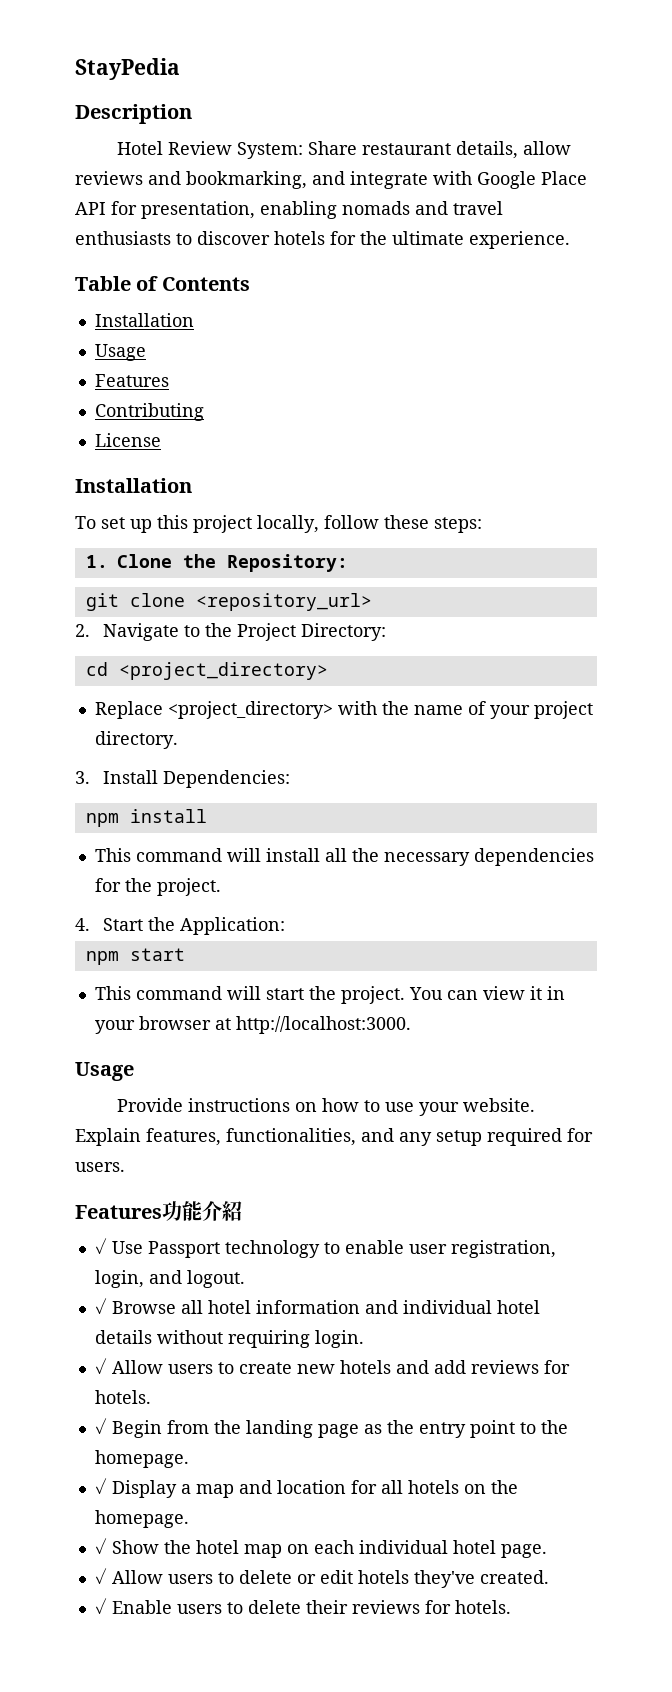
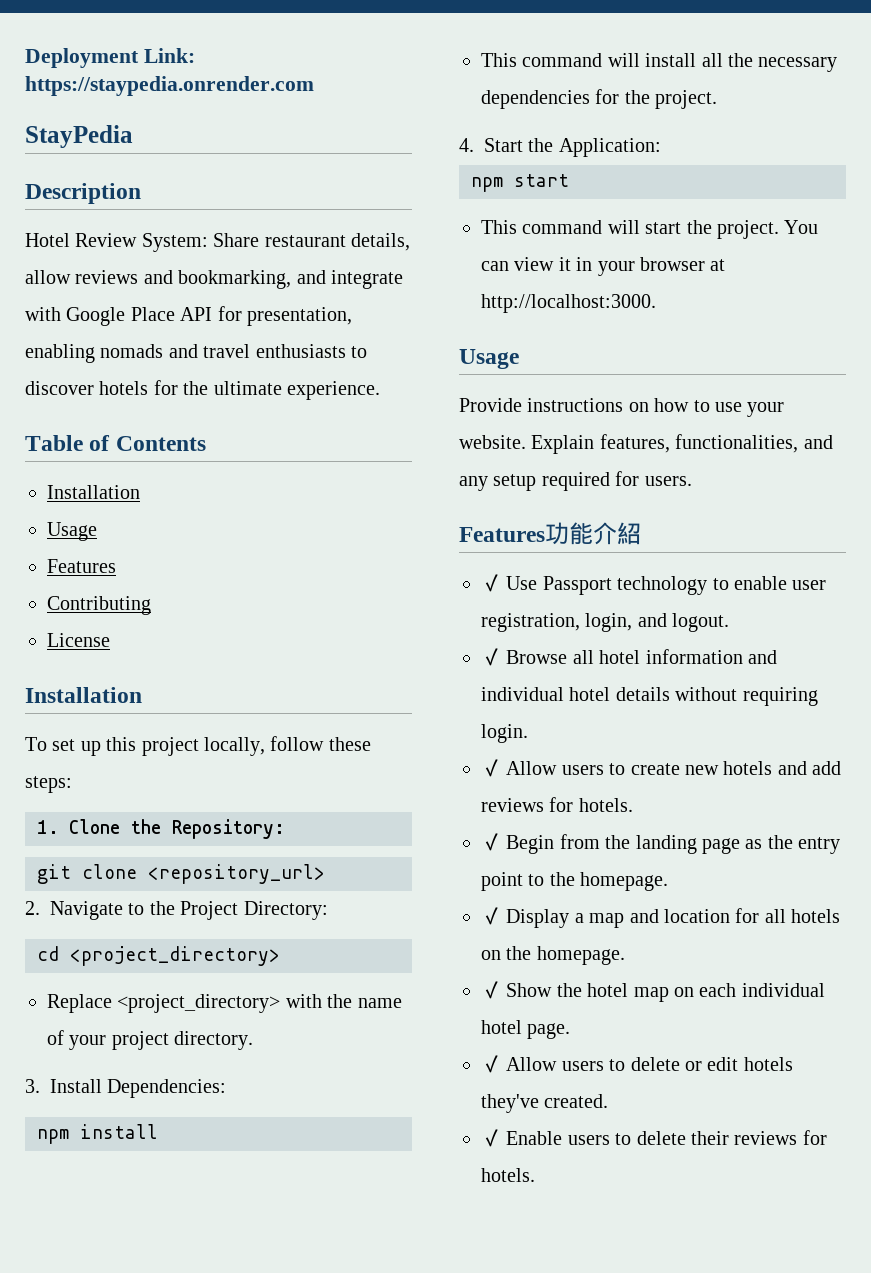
+ Deployment Link: https://staypedia.onrender.com

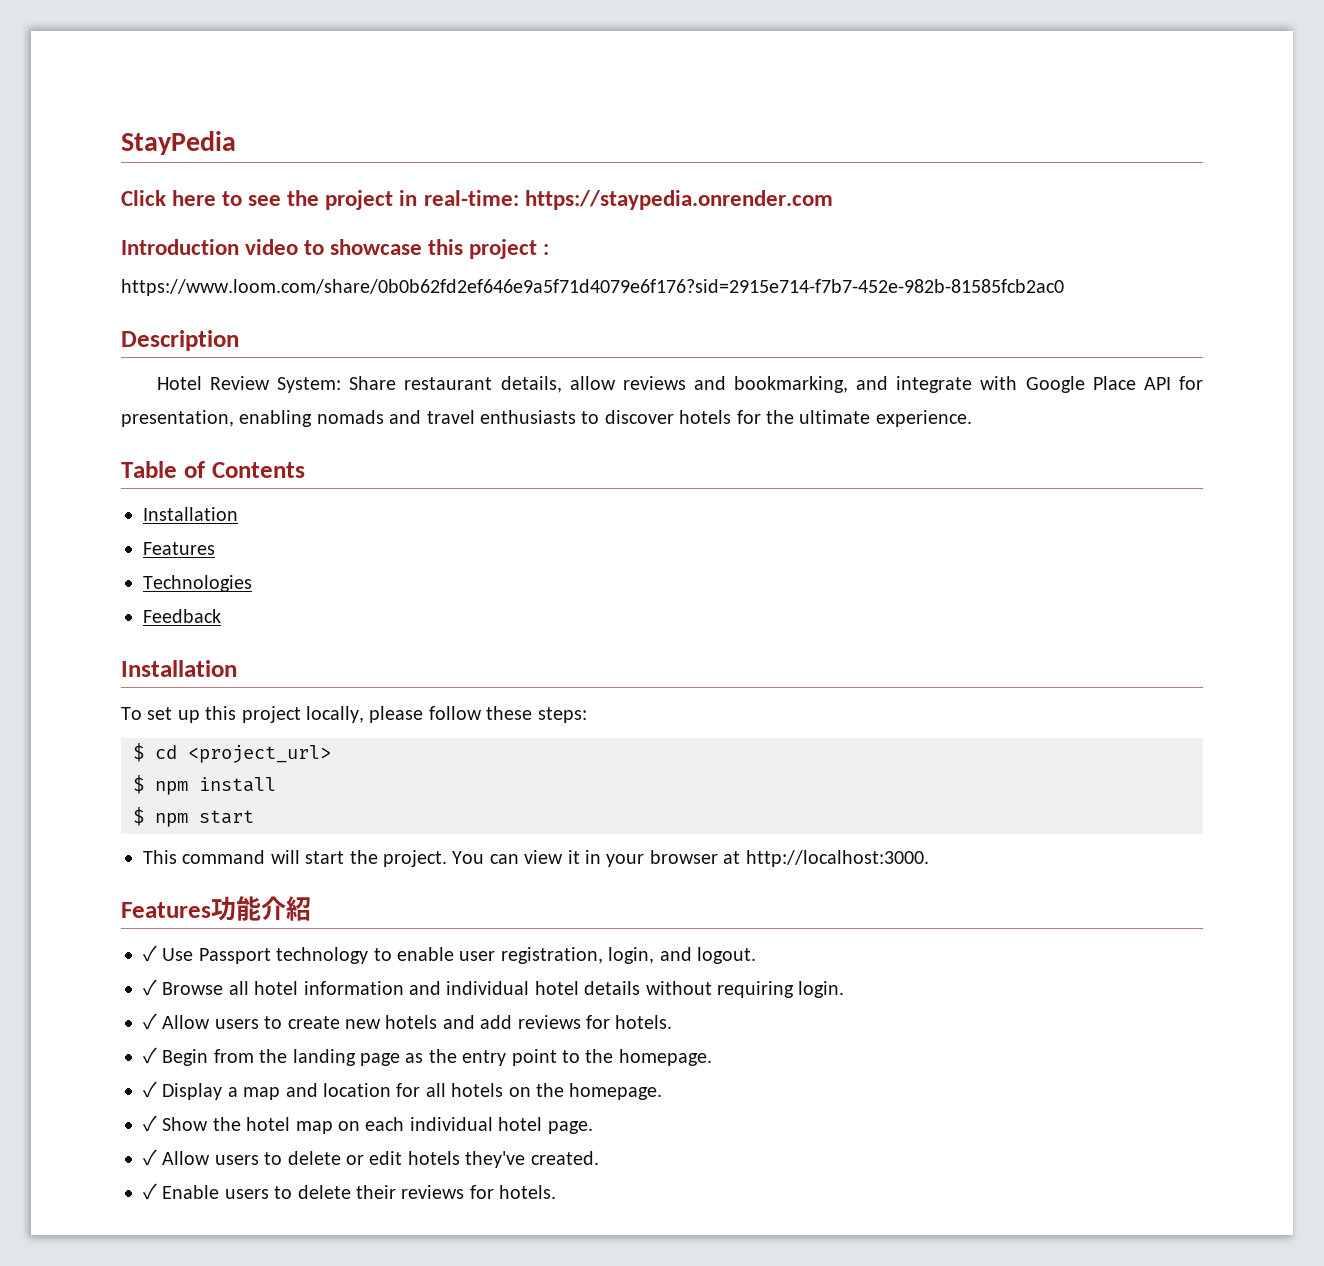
- Deployment Link: https://staypedia.onrender.com
  StayPedia
+ Click here to see the project in real-time: https://staypedia.onrender.com
+ Introduction video to showcase this project :
+ https://www.loom.com/share/0b0b62fd2ef646e9a5f71d4079e6f176?sid=2915e714-f7b7-452e-982b-81585fcb2ac0
  Table of Contents
  Installation
- Usage
- Contributing
- License
+ Technologies
+ Feedback
- To set up this project locally, follow these steps:
+ To set up this project locally, please follow these steps:
- 1. Clone the Repository:
- git clone <repository_url>
- 2. Navigate to the Project Directory:
- cd <project_directory>
- Replace <project_directory> with the name of your project directory.
- 3. Install Dependencies:
- npm install
- This command will install all the necessary dependencies for the project.
- 4. Start the Application:
- npm start
+ $ cd <project_url>
+ $ npm install
+ $ npm start
  You can view it in your browser at http://localhost:3000.
- Usage
- Provide instructions on how to use your website. Explain features, functionalities, and any setup required for users.

